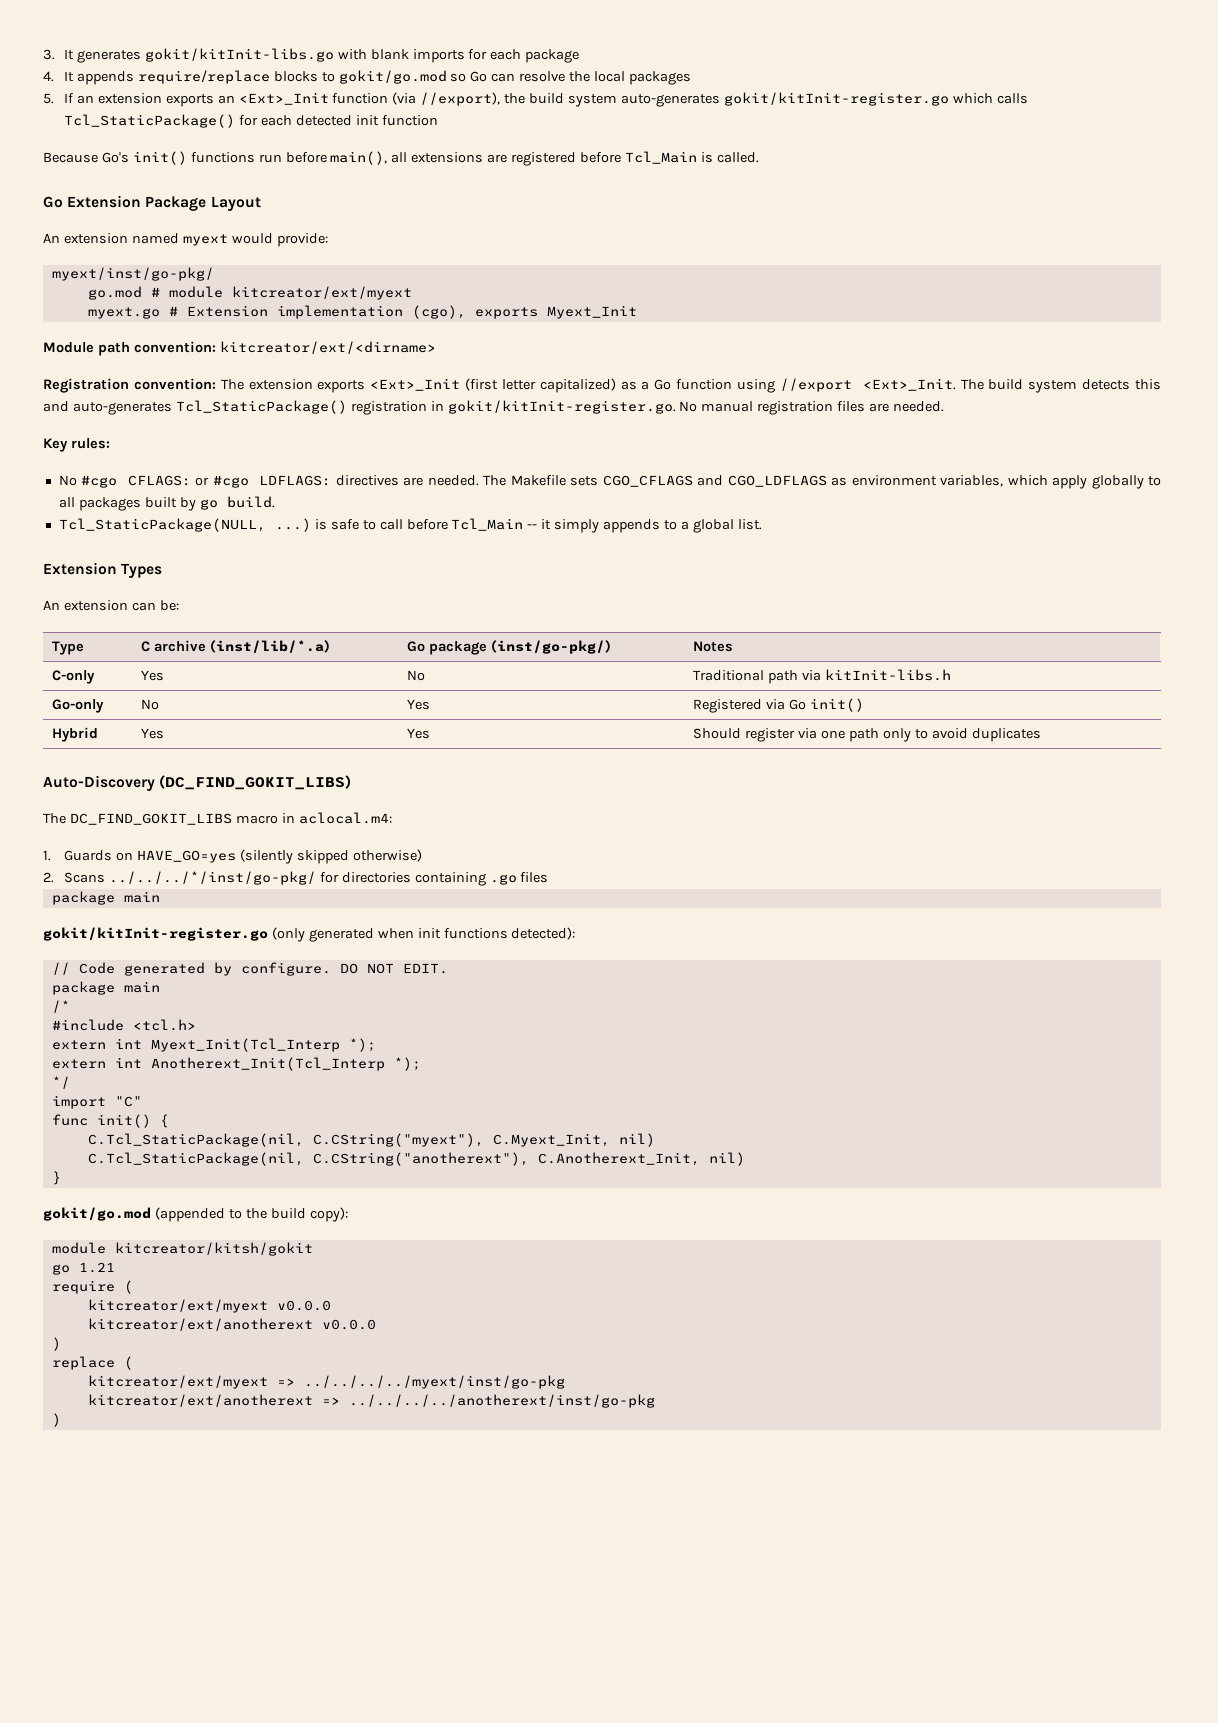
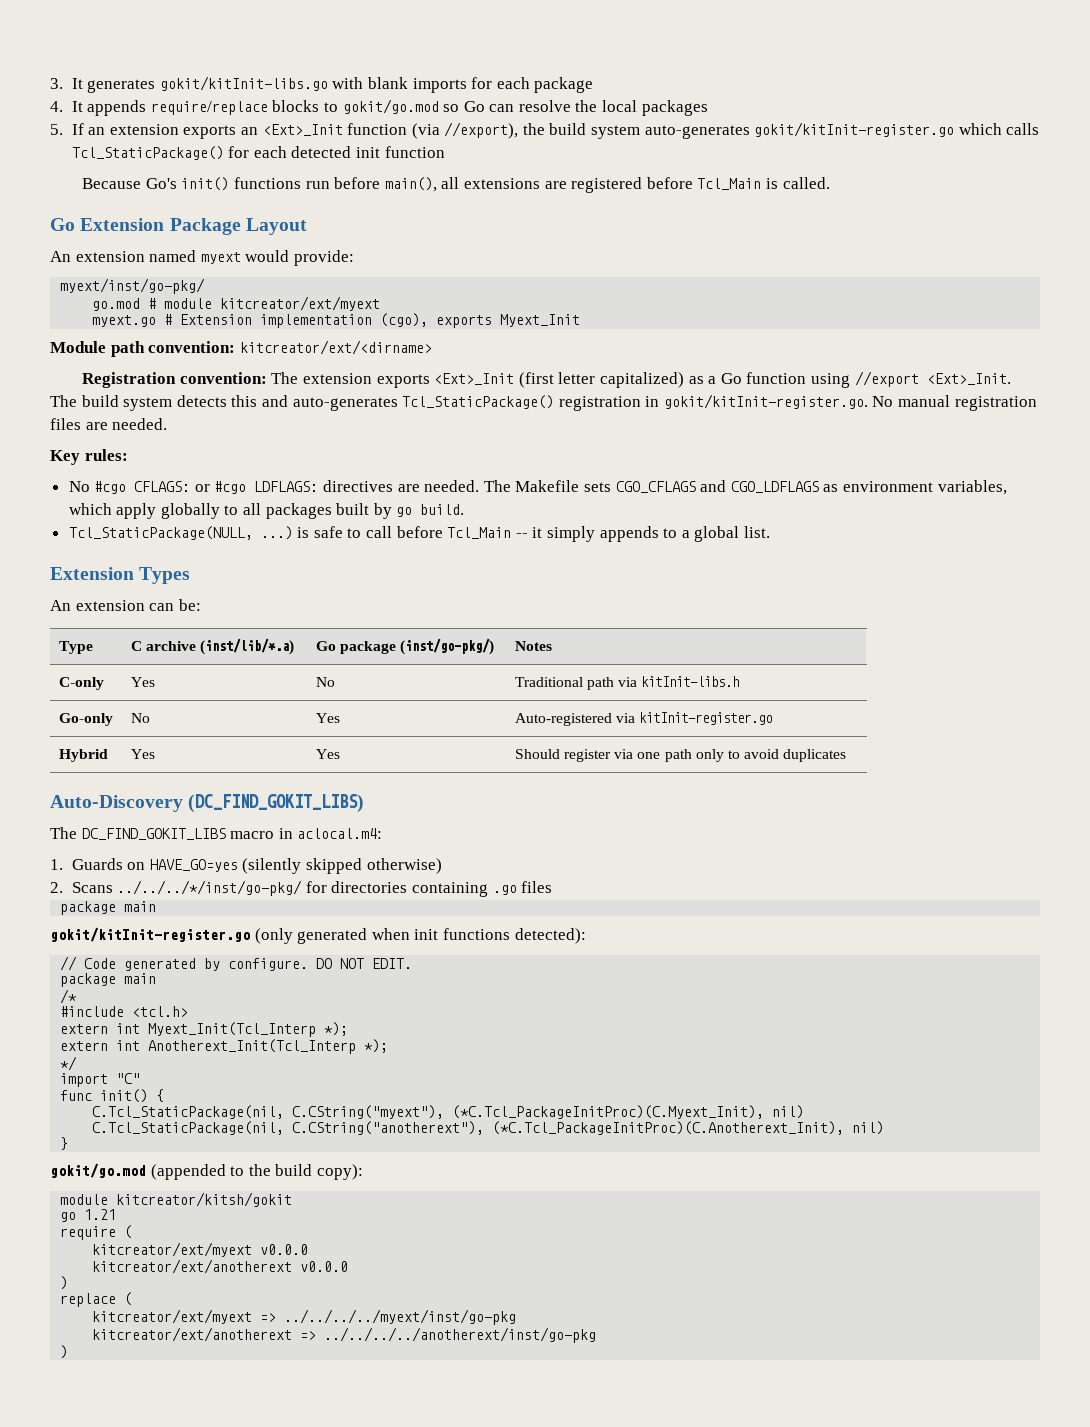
- Go-only | No | Yes | Registered via Go init()
+ Go-only | No | Yes | Auto-registered via kitInit-register.go
- C.Tcl_StaticPackage(nil, C.CString("myext"), C.Myext_Init, nil)
+ C.Tcl_StaticPackage(nil, C.CString("myext"), (*C.Tcl_PackageInitProc)(C.Myext_Init), nil)
- C.Tcl_StaticPackage(nil, C.CString("anotherext"), C.Anotherext_Init, nil)
+ C.Tcl_StaticPackage(nil, C.CString("anotherext"), (*C.Tcl_PackageInitProc)(C.Anotherext_Init), nil)

